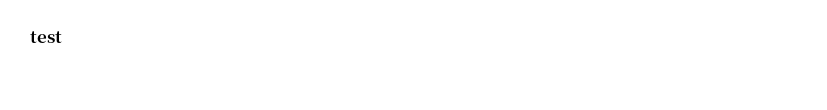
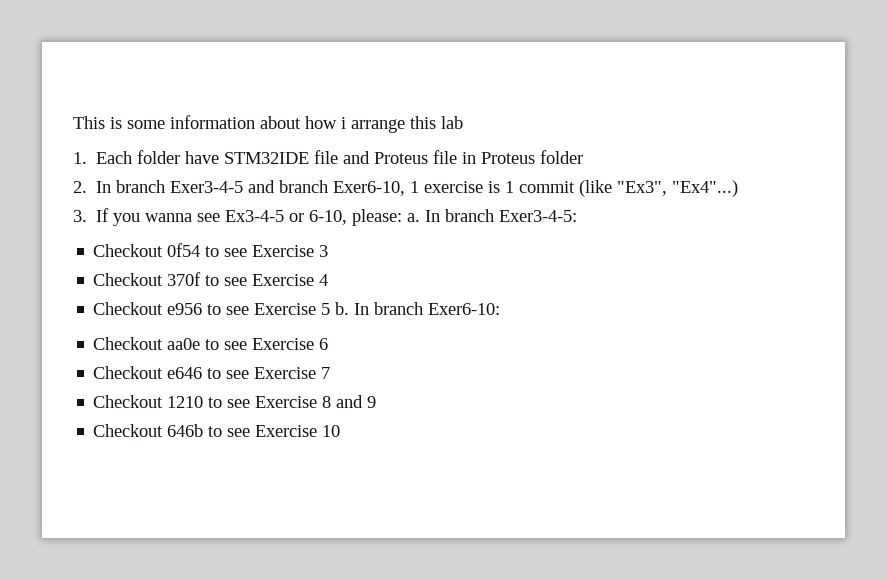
- test
+ This is some information about how i arrange this lab
+ 1. Each folder have STM32IDE file and Proteus file in Proteus folder
+ 2. In branch Exer3-4-5 and branch Exer6-10, 1 exercise is 1 commit (like "Ex3", "Ex4"...)
+ 3. If you wanna see Ex3-4-5 or 6-10, please: a. In branch Exer3-4-5:
+ Checkout 0f54 to see Exercise 3
+ Checkout 370f to see Exercise 4
+ Checkout e956 to see Exercise 5 b. In branch Exer6-10:
+ Checkout aa0e to see Exercise 6
+ Checkout e646 to see Exercise 7
+ Checkout 1210 to see Exercise 8 and 9
+ Checkout 646b to see Exercise 10

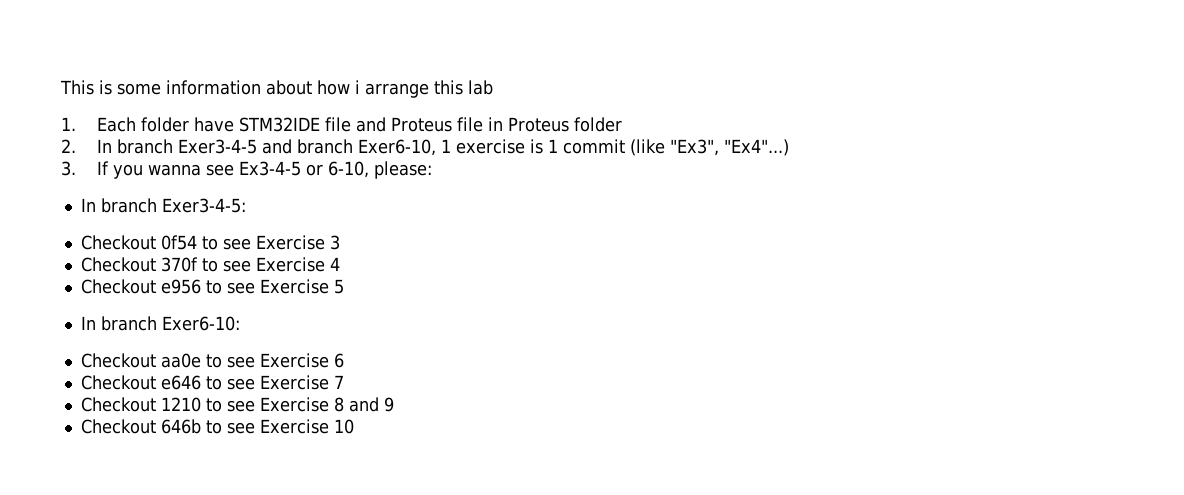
- 3. If you wanna see Ex3-4-5 or 6-10, please: a. In branch Exer3-4-5:
+ 3. If you wanna see Ex3-4-5 or 6-10, please:
+ In branch Exer3-4-5:
- Checkout e956 to see Exercise 5 b. In branch Exer6-10:
+ Checkout e956 to see Exercise 5
+ In branch Exer6-10:

